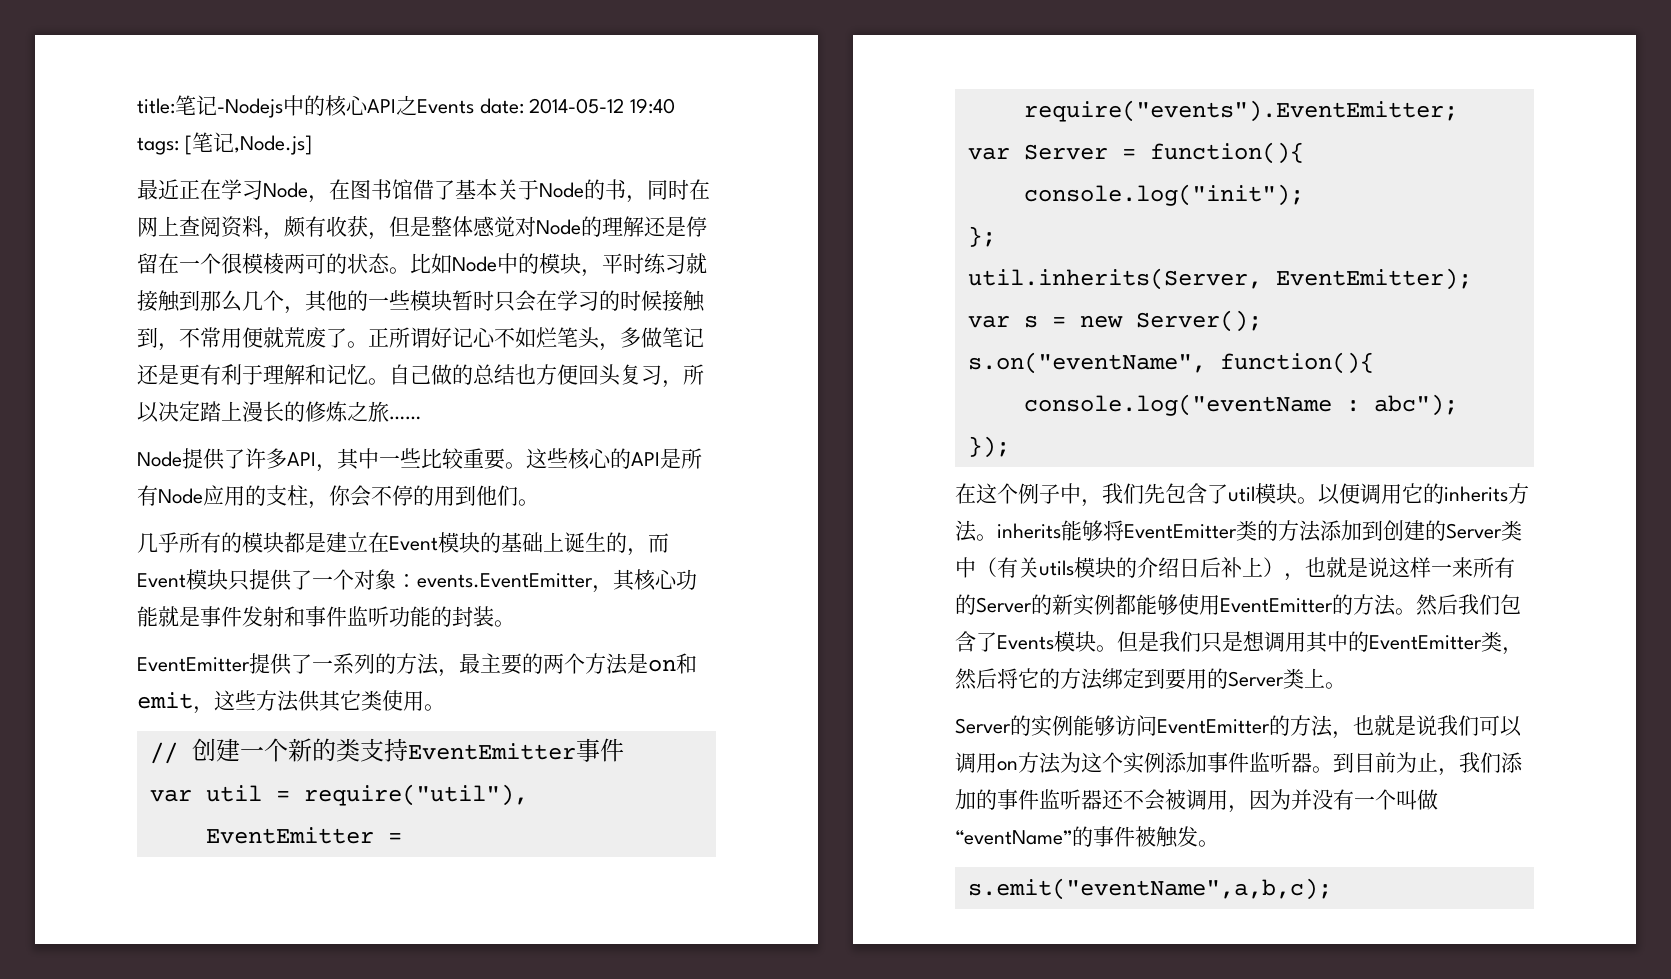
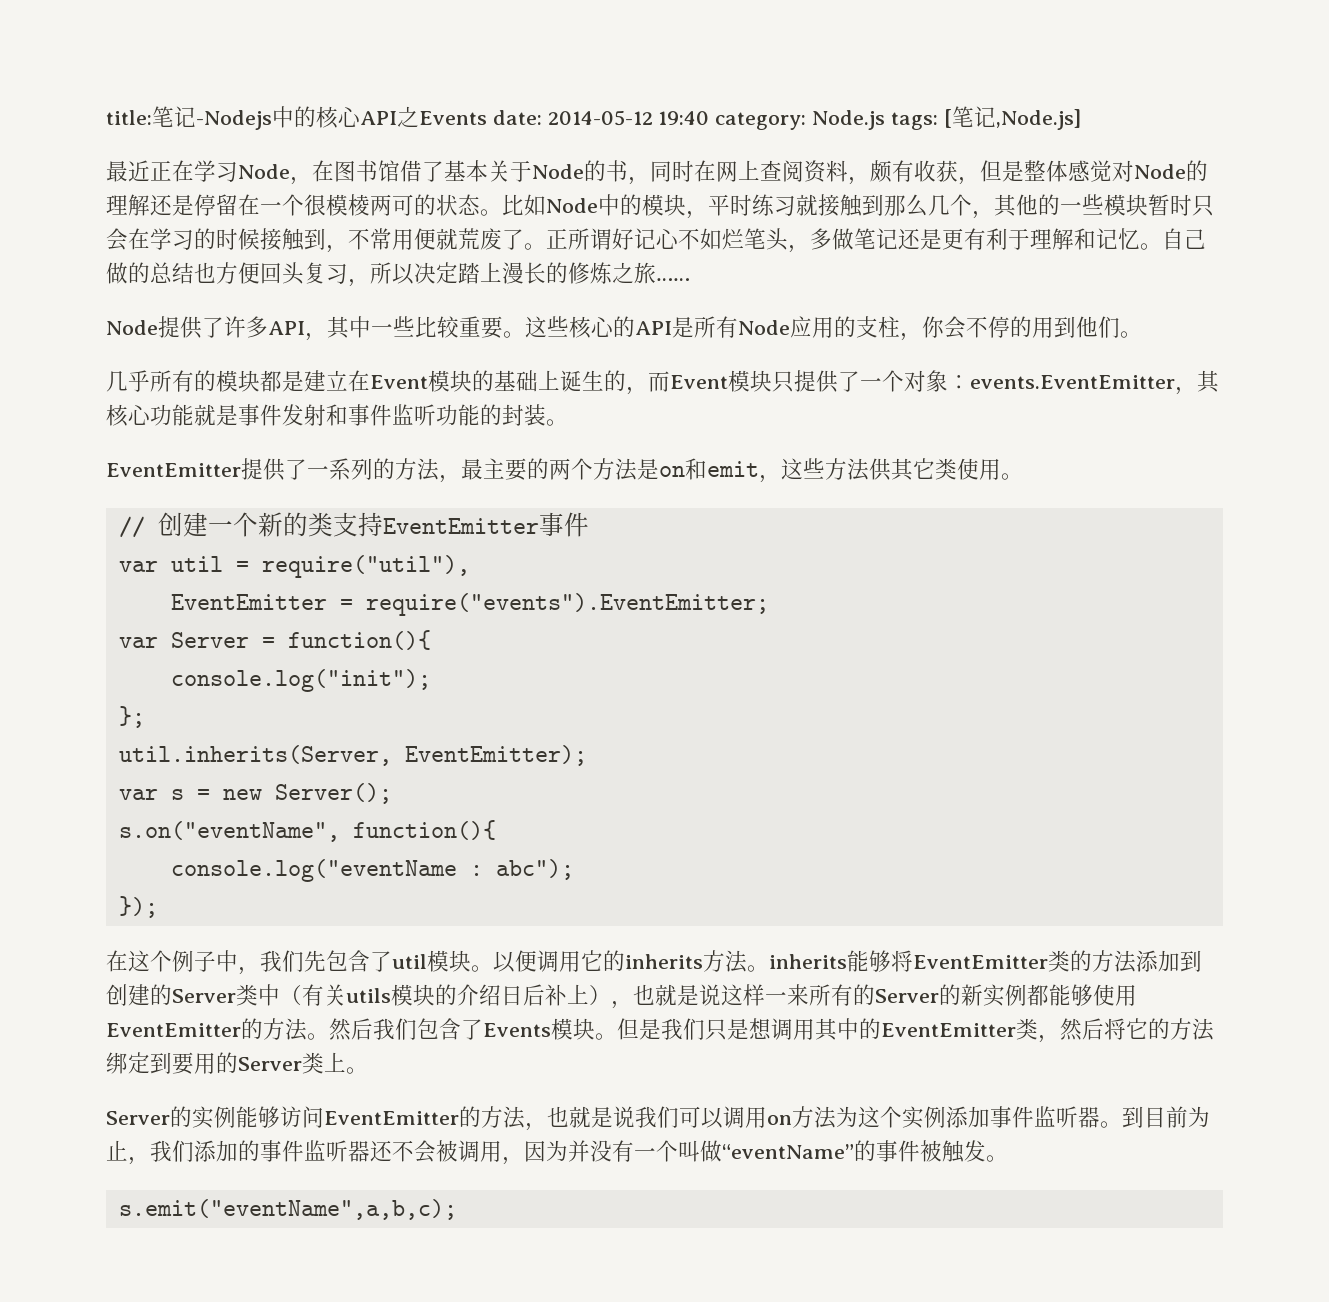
- title:笔记-Nodejs中的核心API之Events date: 2014-05-12 19:40 tags: [笔记,Node.js]
+ title:笔记-Nodejs中的核心API之Events date: 2014-05-12 19:40 category: Node.js tags: [笔记,Node.js]

